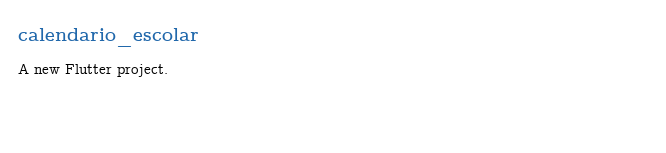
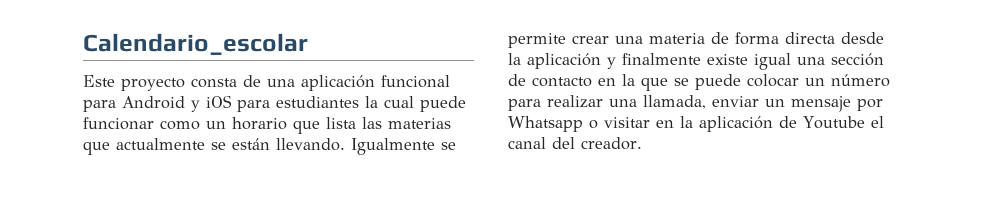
- calendario_escolar
- A new Flutter project.
+ Calendario_escolar
+ Este proyecto consta de una aplicación funcional para Android y iOS para estudiantes la cual puede funcionar como un horario que lista las materias que actualmente se están llevando. Igualmente se permite crear una materia de forma directa desde la aplicación y finalmente existe igual una sección de contacto en la que se puede colocar un número para realizar una llamada, enviar un mensaje por Whatsapp o visitar en la aplicación de Youtube el canal del creador.

